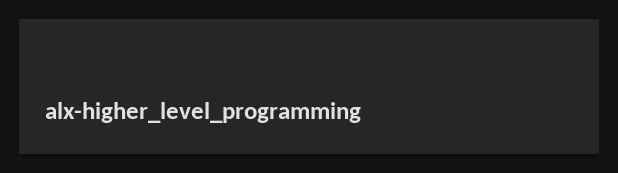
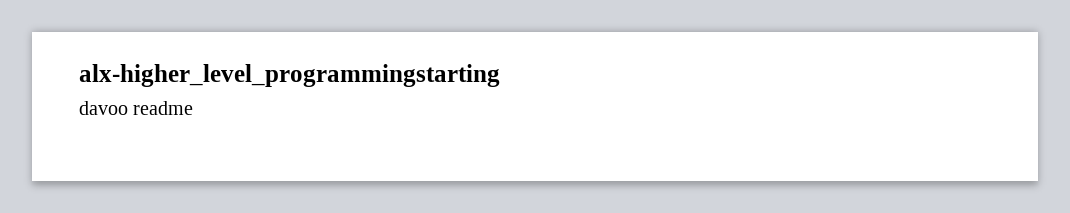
- alx-higher_level_programming
+ alx-higher_level_programmingstarting
+ davoo readme

